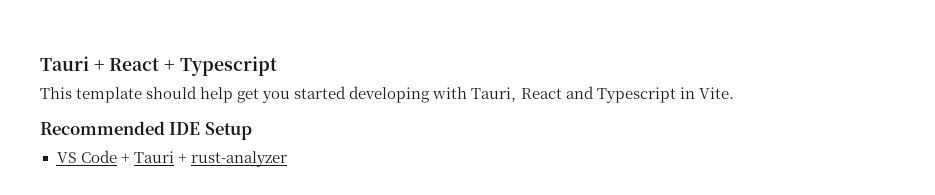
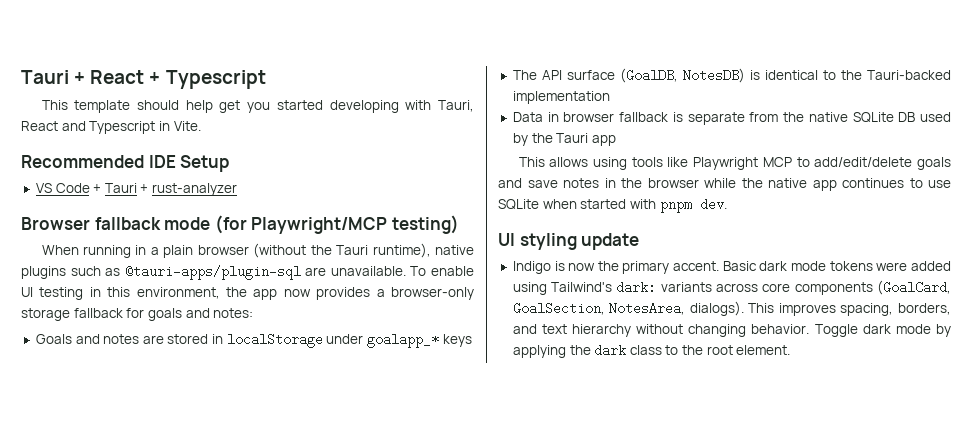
+ Browser fallback mode (for Playwright/MCP testing)
+ When running in a plain browser (without the Tauri runtime), native plugins such as @tauri-apps/plugin-sql are unavailable. To enable UI testing in this environment, the app now provides a browser-only storage fallback for goals and notes:
+ Goals and notes are stored in localStorage under goalapp_* keys
+ The API surface (GoalDB, NotesDB) is identical to the Tauri-backed implementation
+ Data in browser fallback is separate from the native SQLite DB used by the Tauri app
+ This allows using tools like Playwright MCP to add/edit/delete goals and save notes in the browser while the native app continues to use SQLite when started with pnpm dev.
+ UI styling update
+ Indigo is now the primary accent. Basic dark mode tokens were added using Tailwind's dark: variants across core components (GoalCard, GoalSection, NotesArea, dialogs). This improves spacing, borders, and text hierarchy without changing behavior. Toggle dark mode by applying the dark class to the root element.

